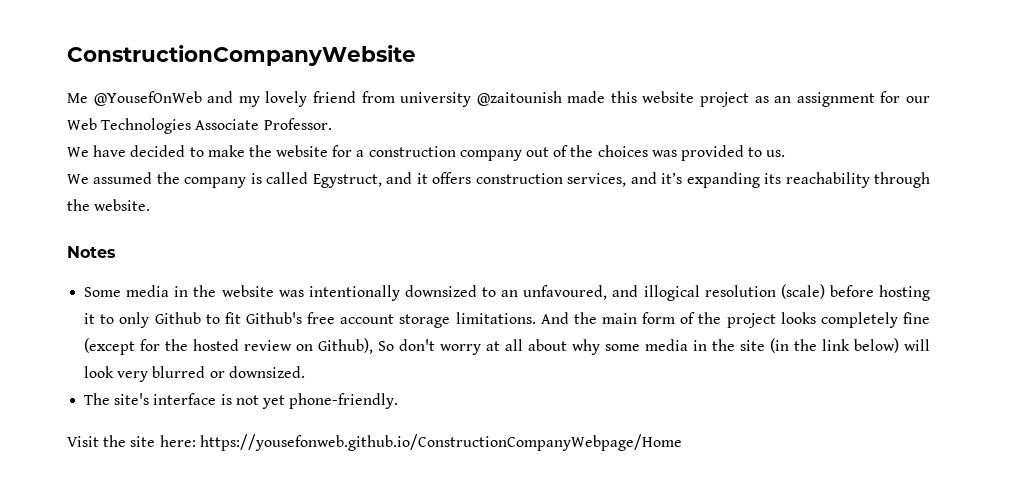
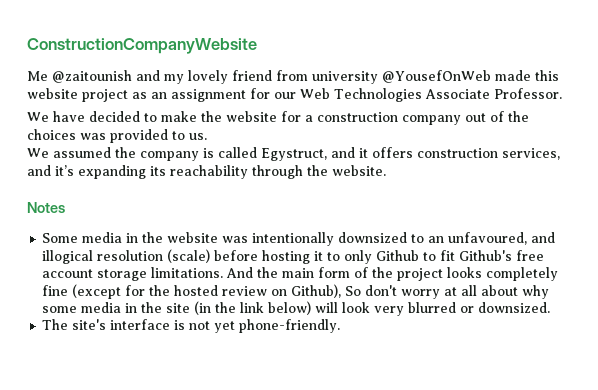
- Me @YousefOnWeb and my lovely friend from university @zaitounish made this website project as an assignment for our Web Technologies Associate Professor.
+ Me @zaitounish and my lovely friend from university @YousefOnWeb made this website project as an assignment for our Web Technologies Associate Professor.
- Visit the site here: https://yousefonweb.github.io/ConstructionCompanyWebpage/Home

